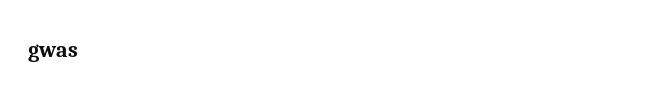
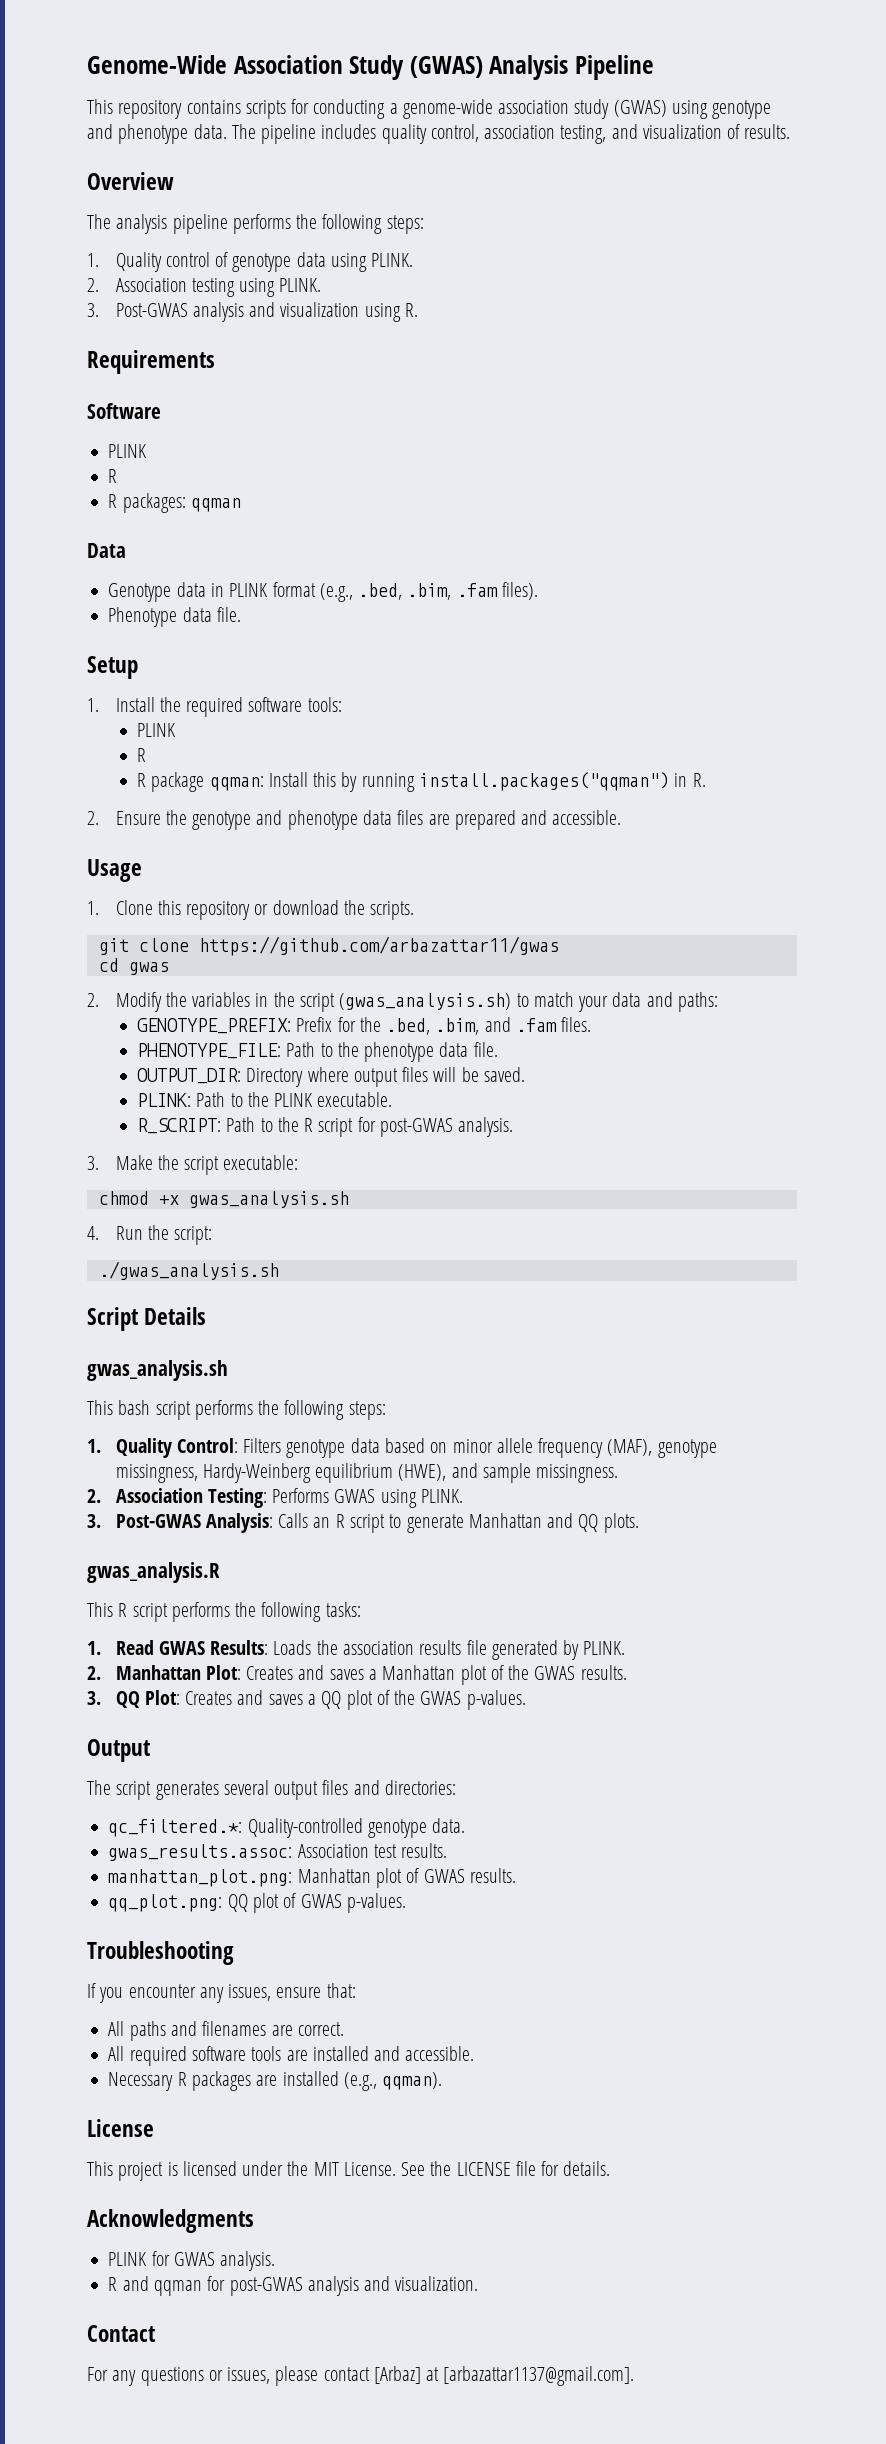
- gwas
+ Genome-Wide Association Study (GWAS) Analysis Pipeline
+ This repository contains scripts for conducting a genome-wide association study (GWAS) using genotype and phenotype data. The pipeline includes quality control, association testing, and visualization of results.
+ Overview
+ The analysis pipeline performs the following steps:
+ 1. Quality control of genotype data using PLINK.
+ 2. Association testing using PLINK.
+ 3. Post-GWAS analysis and visualization using R.
+ Requirements
+ Software
+ PLINK
+ R
+ R packages: qqman
+ Data
+ Genotype data in PLINK format (e.g., .bed, .bim, .fam files).
+ Phenotype data file.
+ Setup
+ 1. Install the required software tools:
+ PLINK
+ R
+ R package qqman: Install this by running install.packages("qqman") in R.
+ 2. Ensure the genotype and phenotype data files are prepared and accessible.
+ Usage
+ 1. Clone this repository or download the scripts.
+ git clone https://github.com/arbazattar11/gwas
+ cd gwas
+ 2. Modify the variables in the script (gwas_analysis.sh) to match your data and paths:
+ GENOTYPE_PREFIX: Prefix for the .bed, .bim, and .fam files.
+ PHENOTYPE_FILE: Path to the phenotype data file.
+ OUTPUT_DIR: Directory where output files will be saved.
+ PLINK: Path to the PLINK executable.
+ R_SCRIPT: Path to the R script for post-GWAS analysis.
+ 3. Make the script executable:
+ chmod +x gwas_analysis.sh
+ 4. Run the script:
+ ./gwas_analysis.sh
+ Script Details
+ gwas_analysis.sh
+ This bash script performs the following steps:
+ 1. Quality Control: Filters genotype data based on minor allele frequency (MAF), genotype missingness, Hardy-Weinberg equilibrium (HWE), and sample missingness.
+ 2. Association Testing: Performs GWAS using PLINK.
+ 3. Post-GWAS Analysis: Calls an R script to generate Manhattan and QQ plots.
+ gwas_analysis.R
+ This R script performs the following tasks:
+ 1. Read GWAS Results: Loads the association results file generated by PLINK.
+ 2. Manhattan Plot: Creates and saves a Manhattan plot of the GWAS results.
+ 3. QQ Plot: Creates and saves a QQ plot of the GWAS p-values.
+ Output
+ The script generates several output files and directories:
+ qc_filtered.*: Quality-controlled genotype data.
+ gwas_results.assoc: Association test results.
+ manhattan_plot.png: Manhattan plot of GWAS results.
+ qq_plot.png: QQ plot of GWAS p-values.
+ Troubleshooting
+ If you encounter any issues, ensure that:
+ All paths and filenames are correct.
+ All required software tools are installed and accessible.
+ Necessary R packages are installed (e.g., qqman).
+ License
+ This project is licensed under the MIT License. See the LICENSE file for details.
+ Acknowledgments
+ PLINK for GWAS analysis.
+ R and qqman for post-GWAS analysis and visualization.
+ Contact
+ For any questions or issues, please contact [Arbaz] at [arbazattar1137@gmail.com].

